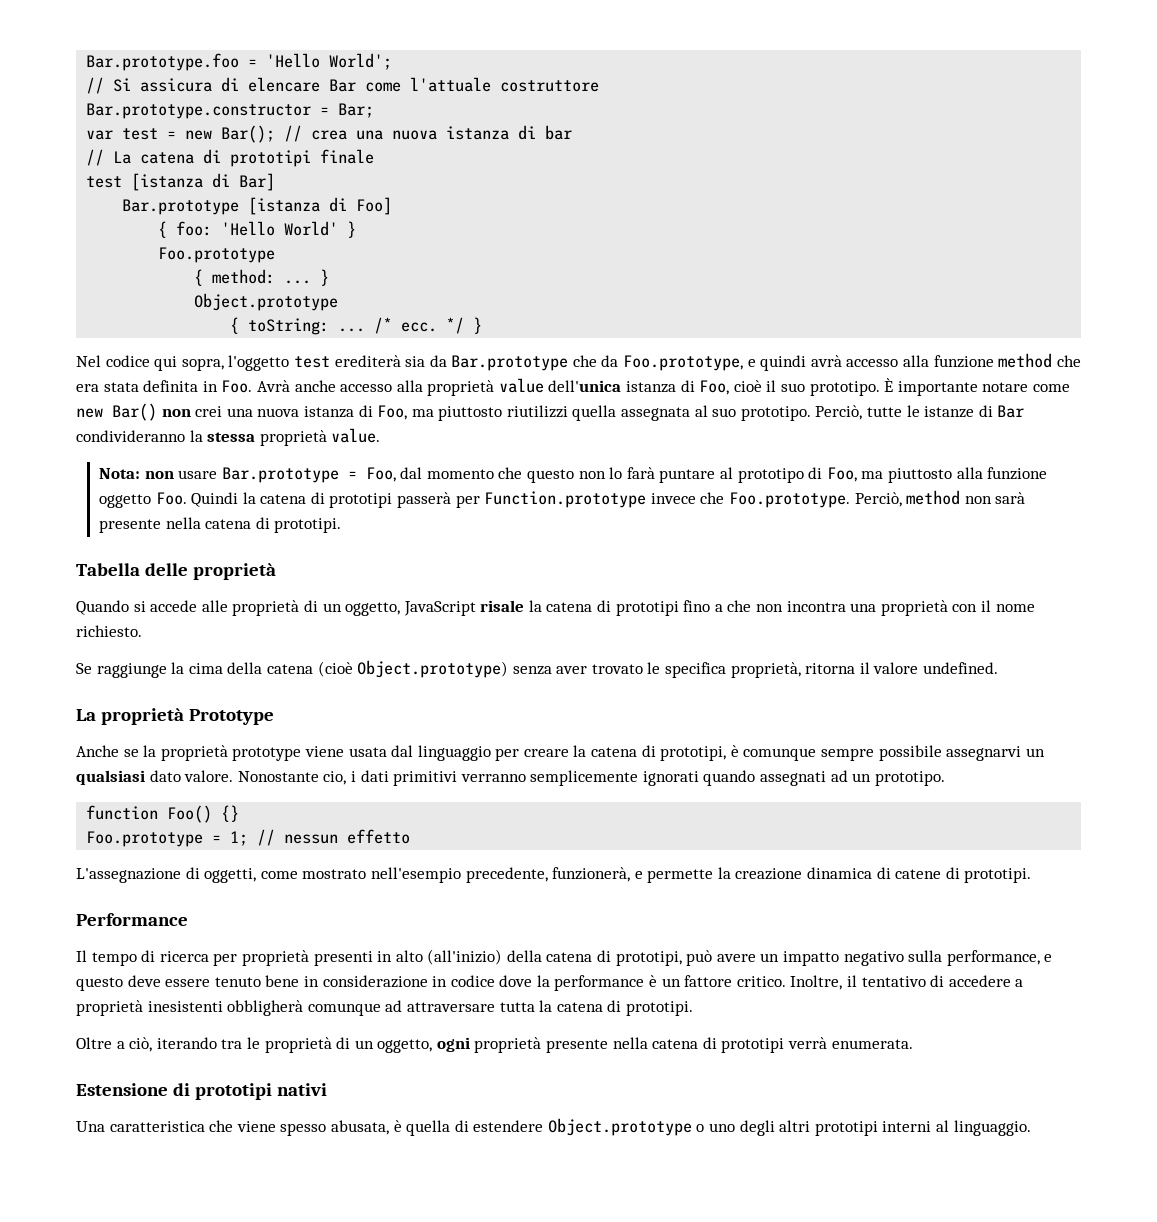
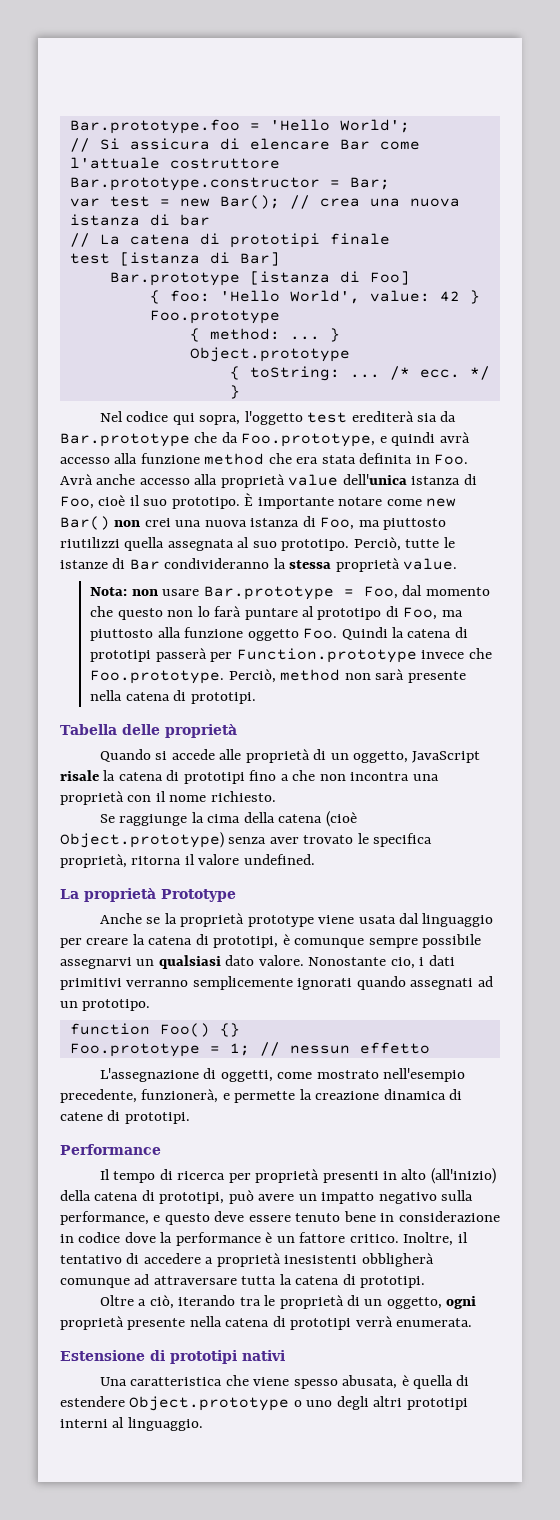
- { foo: 'Hello World' }
+ { foo: 'Hello World', value: 42 }

